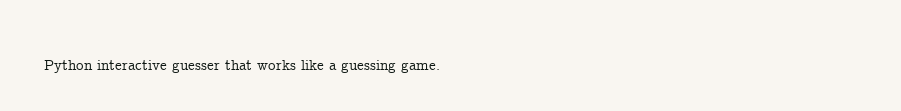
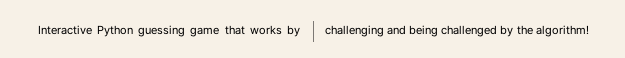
- Python interactive guesser that works like a guessing game.
+ Interactive Python guessing game that works by challenging and being challenged by the algorithm!

